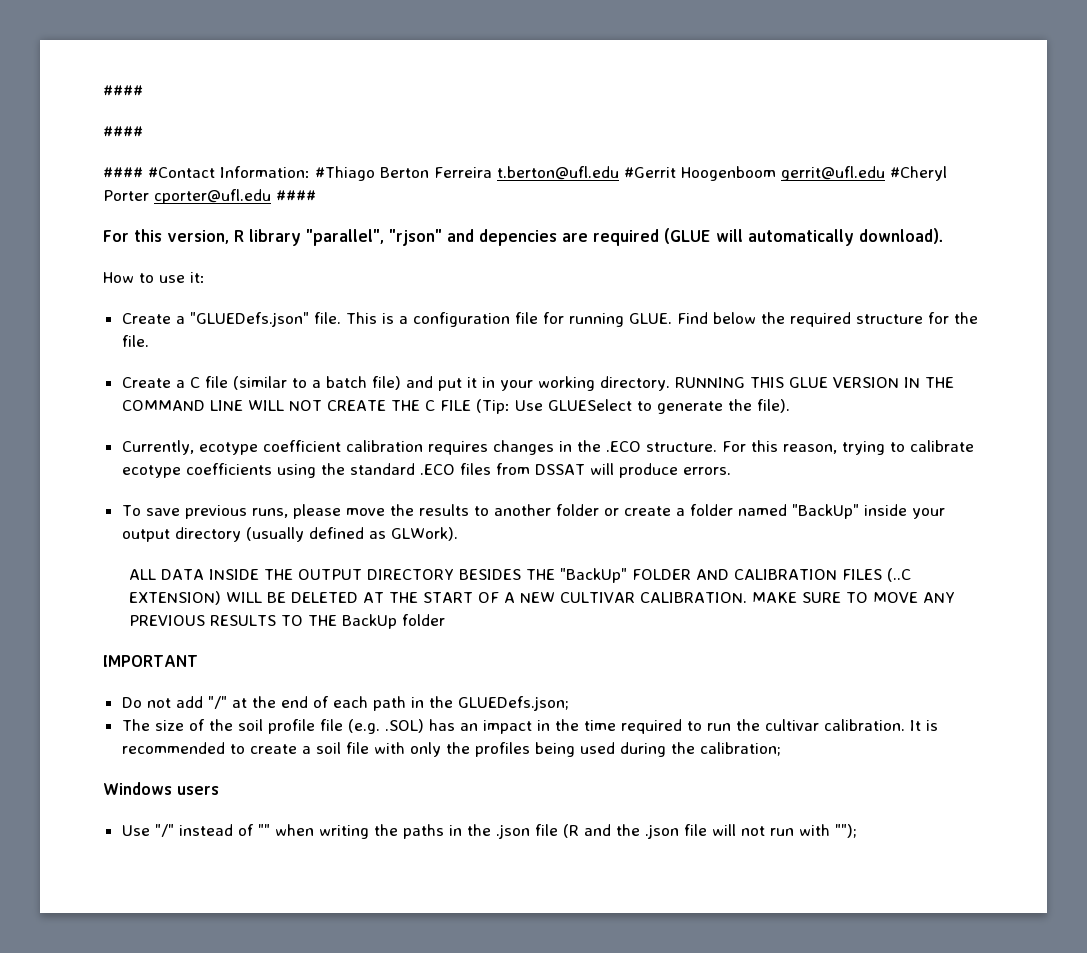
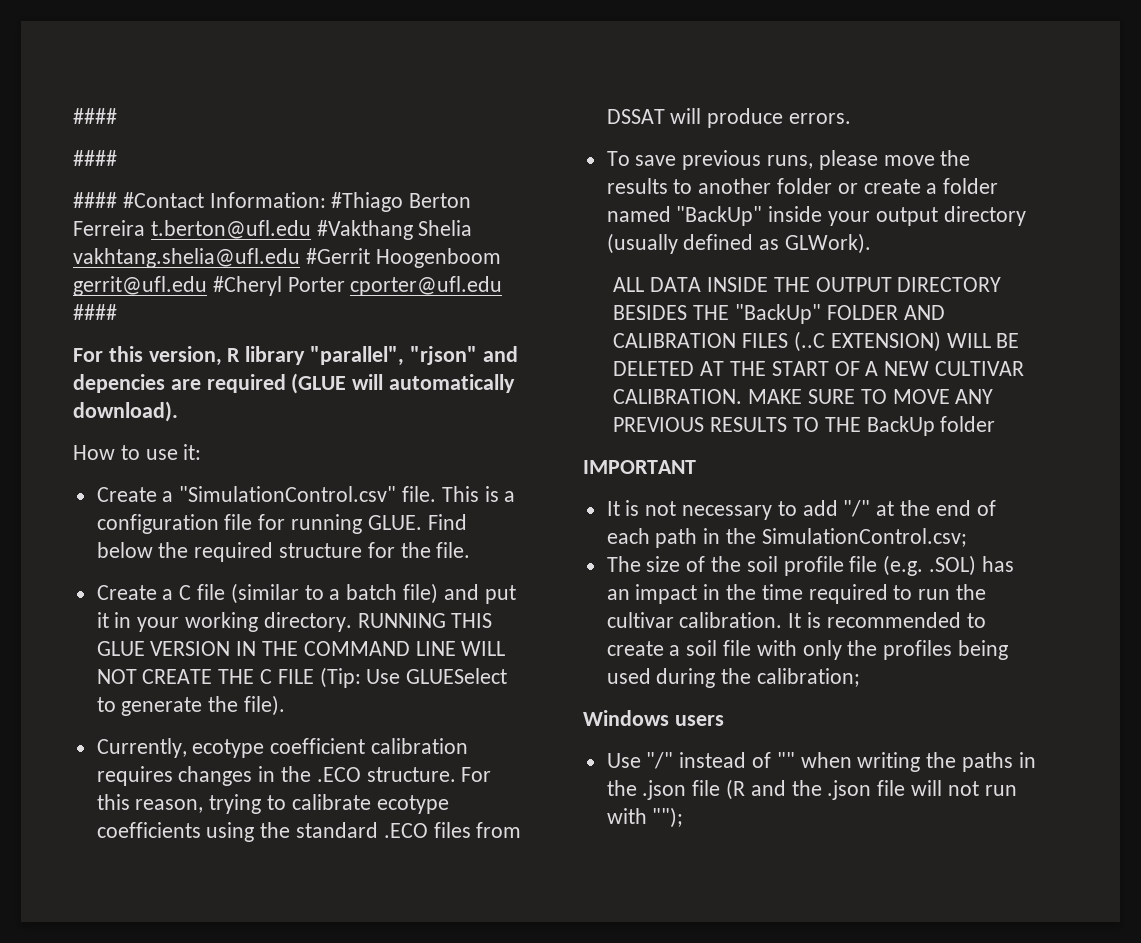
- #### #Contact Information: #Thiago Berton Ferreira t.berton@ufl.edu #Gerrit Hoogenboom gerrit@ufl.edu #Cheryl Porter cporter@ufl.edu ####
+ #### #Contact Information: #Thiago Berton Ferreira t.berton@ufl.edu #Vakthang Shelia vakhtang.shelia@ufl.edu #Gerrit Hoogenboom gerrit@ufl.edu #Cheryl Porter cporter@ufl.edu ####
- Create a "GLUEDefs.json" file.
+ Create a "SimulationControl.csv" file.
- Do not add "/" at the end of each path in the GLUEDefs.json;
+ It is not necessary to add "/" at the end of each path in the SimulationControl.csv;

